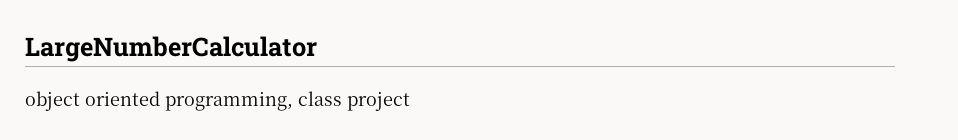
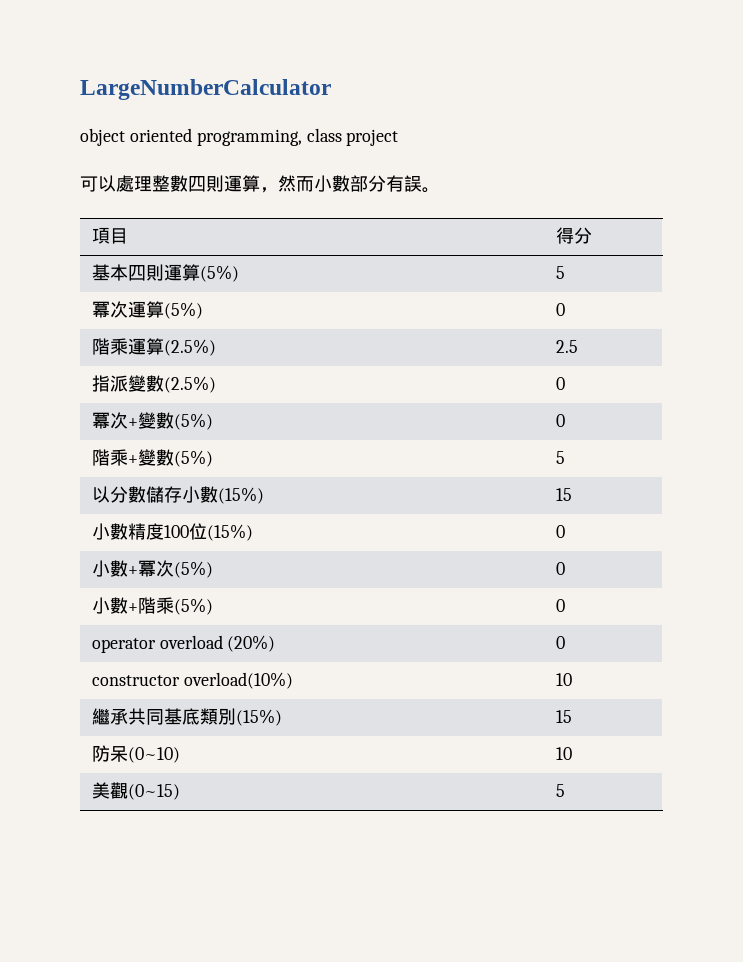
+ 可以處理整數四則運算，然而小數部分有誤。
+ 項目 | 得分
+ 基本四則運算(5%) | 5
+ 冪次運算(5%) | 0
+ 階乘運算(2.5%) | 2.5
+ 指派變數(2.5%) | 0
+ 冪次+變數(5%) | 0
+ 階乘+變數(5%) | 5
+ 以分數儲存小數(15%) | 15
+ 小數精度100位(15%) | 0
+ 小數+冪次(5%) | 0
+ 小數+階乘(5%) | 0
+ operator overload (20%) | 0
+ constructor overload(10%) | 10
+ 繼承共同基底類別(15%) | 15
+ 防呆(0~10) | 10
+ 美觀(0~15) | 5

